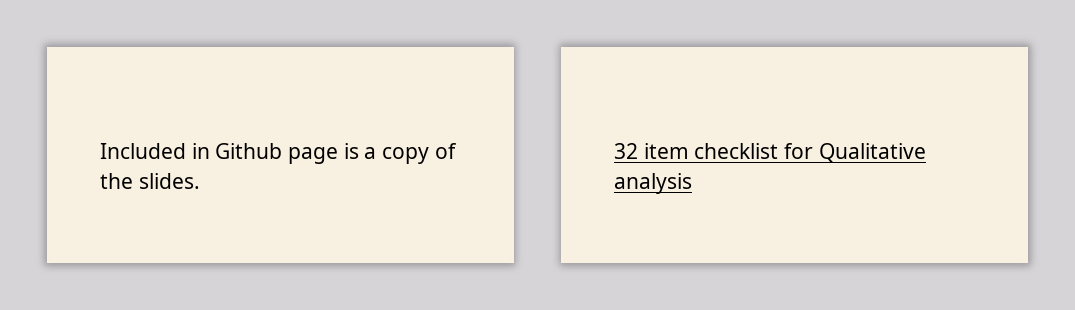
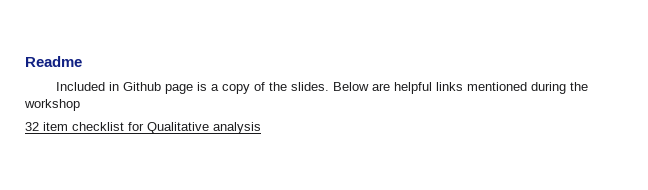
+ Readme
+ Below are helpful links mentioned during the workshop

